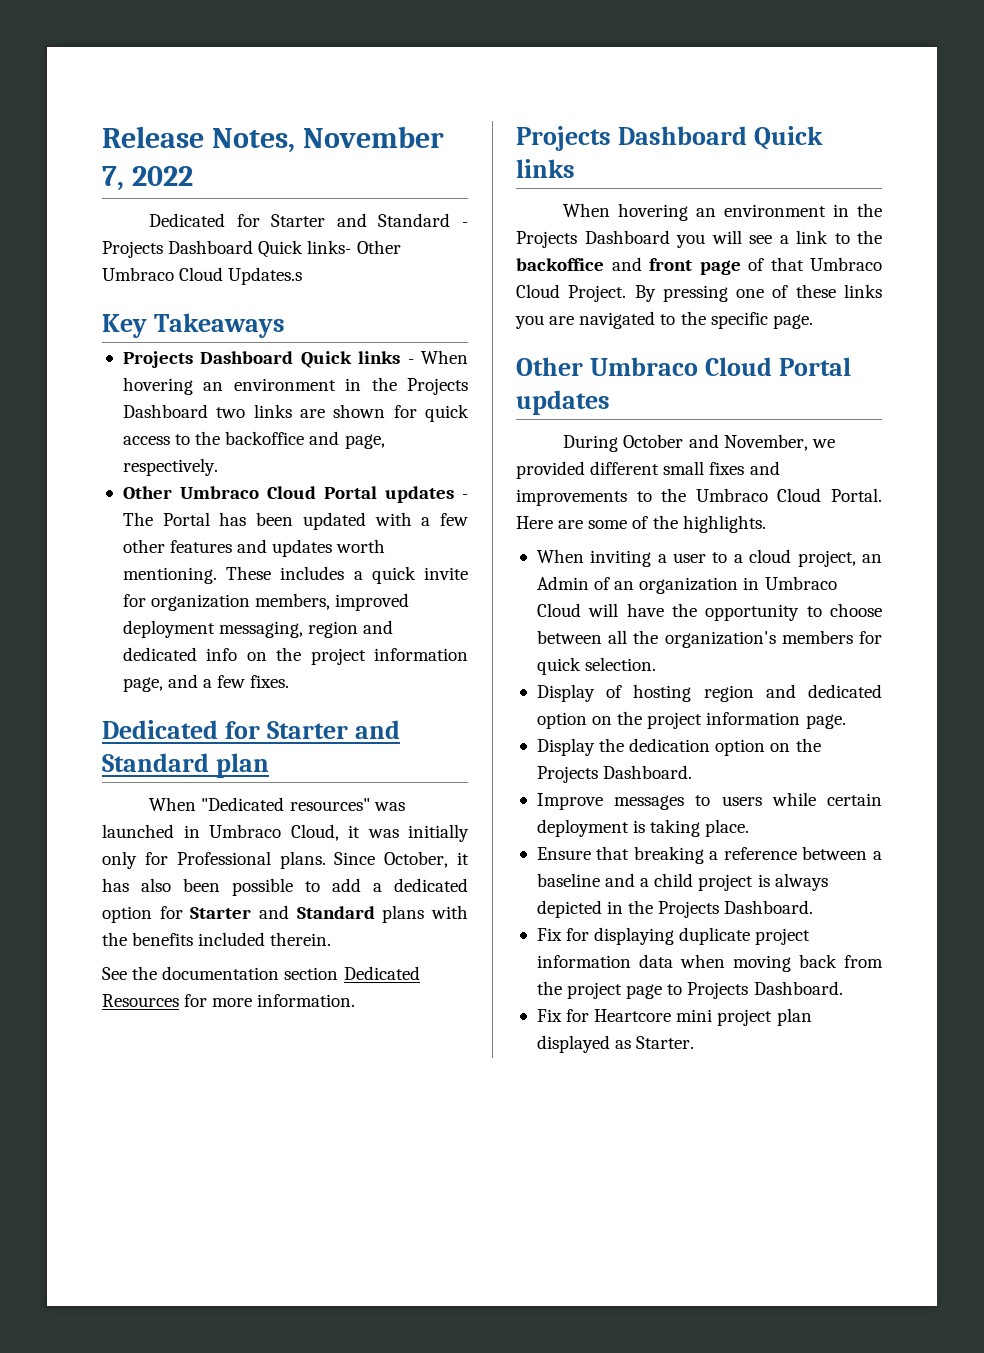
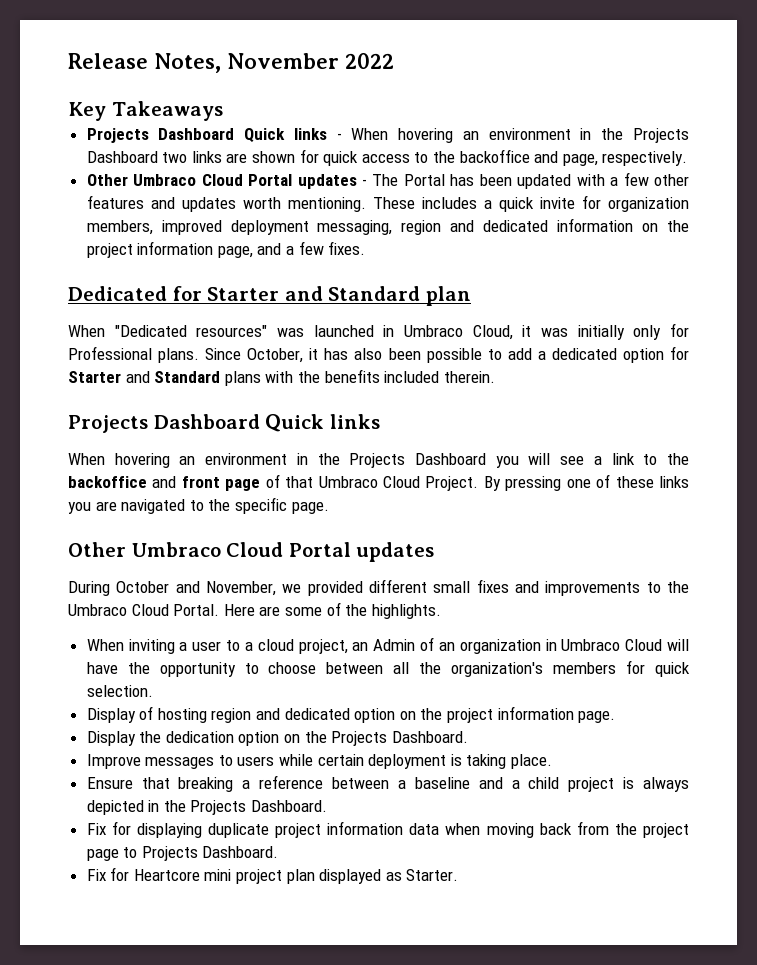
- Release Notes, November 7, 2022
+ Release Notes, November 2022
- Dedicated for Starter and Standard - Projects Dashboard Quick links- Other Umbraco Cloud Updates.s
- These includes a quick invite for organization members, improved deployment messaging, region and dedicated info on the project information page, and a few fixes.
+ These includes a quick invite for organization members, improved deployment messaging, region and dedicated information on the project information page, and a few fixes.
- See the documentation section Dedicated Resources for more information.

